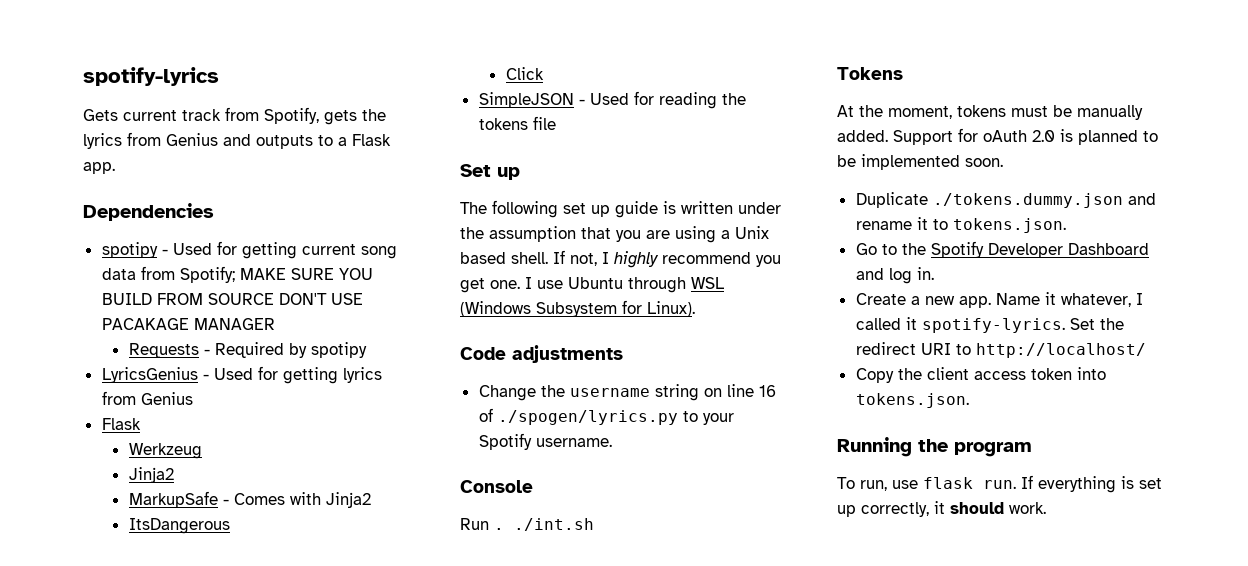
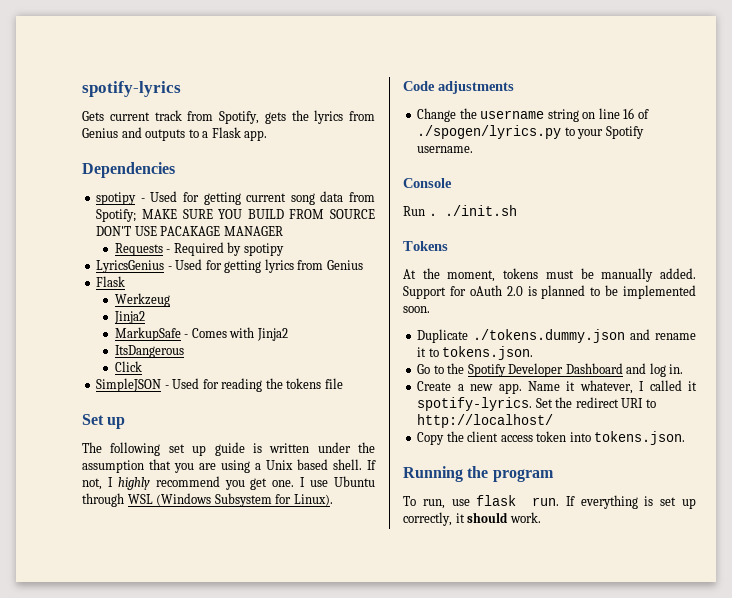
- Run . ./int.sh
+ Run . ./init.sh

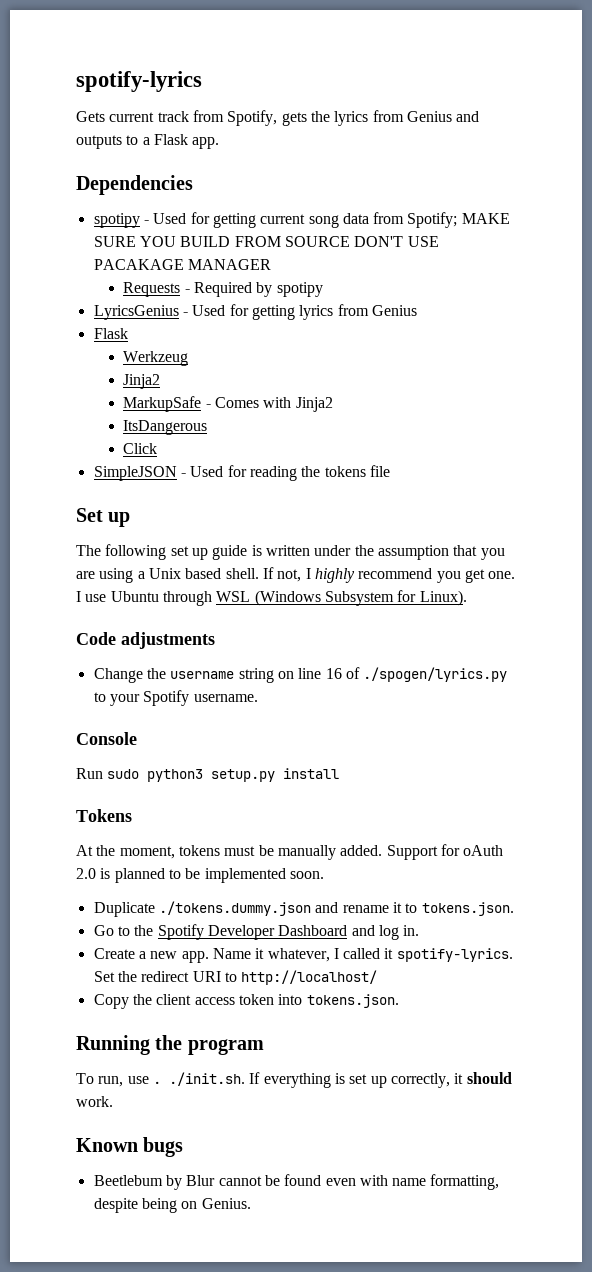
- Run . ./init.sh
+ Run sudo python3 setup.py install
- To run, use flask run. If everything is set up correctly, it should work.
+ To run, use . ./init.sh. If everything is set up correctly, it should work.
+ Known bugs
+ Beetlebum by Blur cannot be found even with name formatting, despite being on Genius.

